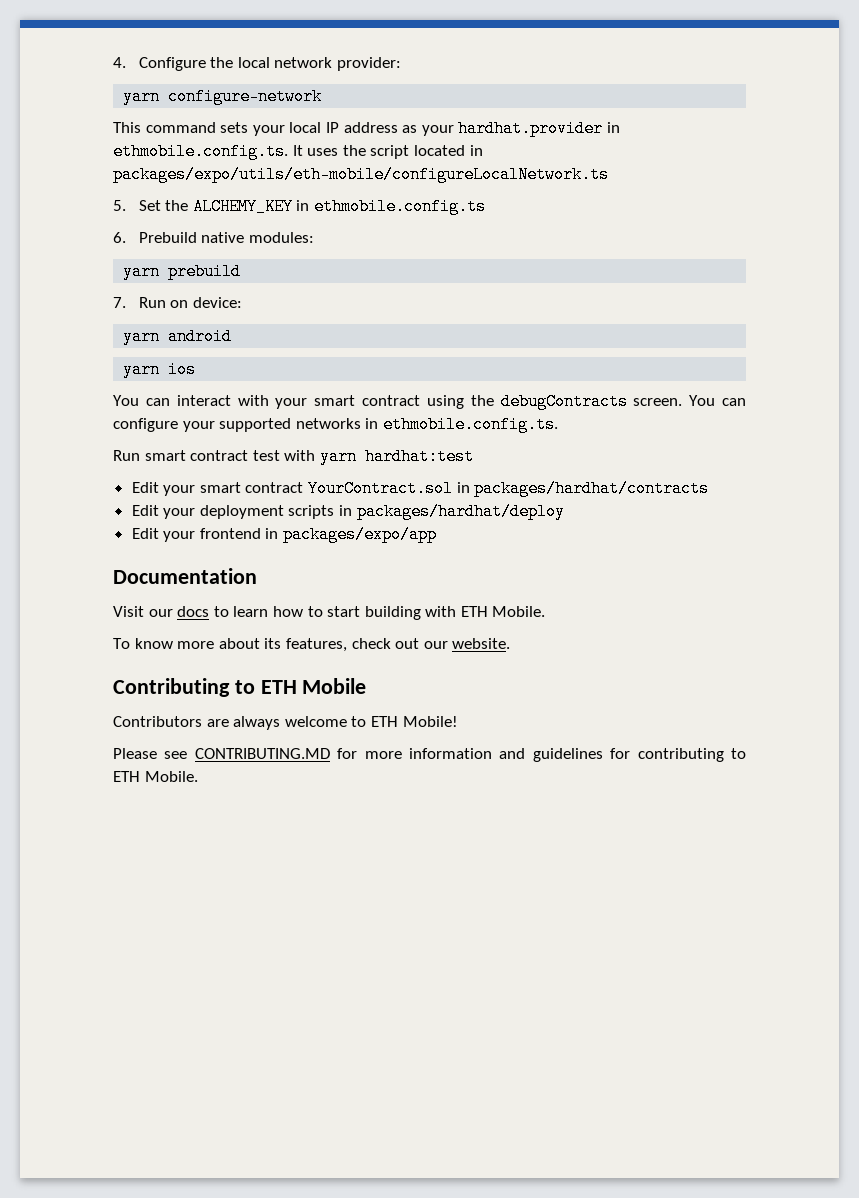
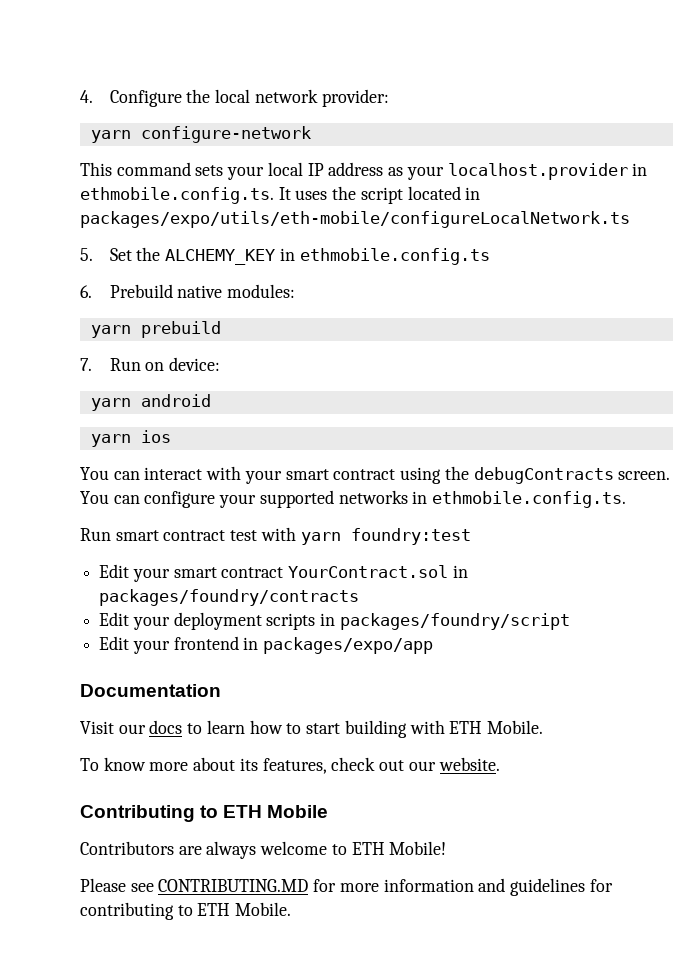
- This command sets your local IP address as your hardhat.provider in ethmobile.config.ts. It uses the script located in packages/expo/utils/eth-mobile/configureLocalNetwork.ts
+ This command sets your local IP address as your localhost.provider in ethmobile.config.ts. It uses the script located in packages/expo/utils/eth-mobile/configureLocalNetwork.ts
- Run smart contract test with yarn hardhat:test
+ Run smart contract test with yarn foundry:test
- Edit your smart contract YourContract.sol in packages/hardhat/contracts
+ Edit your smart contract YourContract.sol in packages/foundry/contracts
- Edit your deployment scripts in packages/hardhat/deploy
+ Edit your deployment scripts in packages/foundry/script

